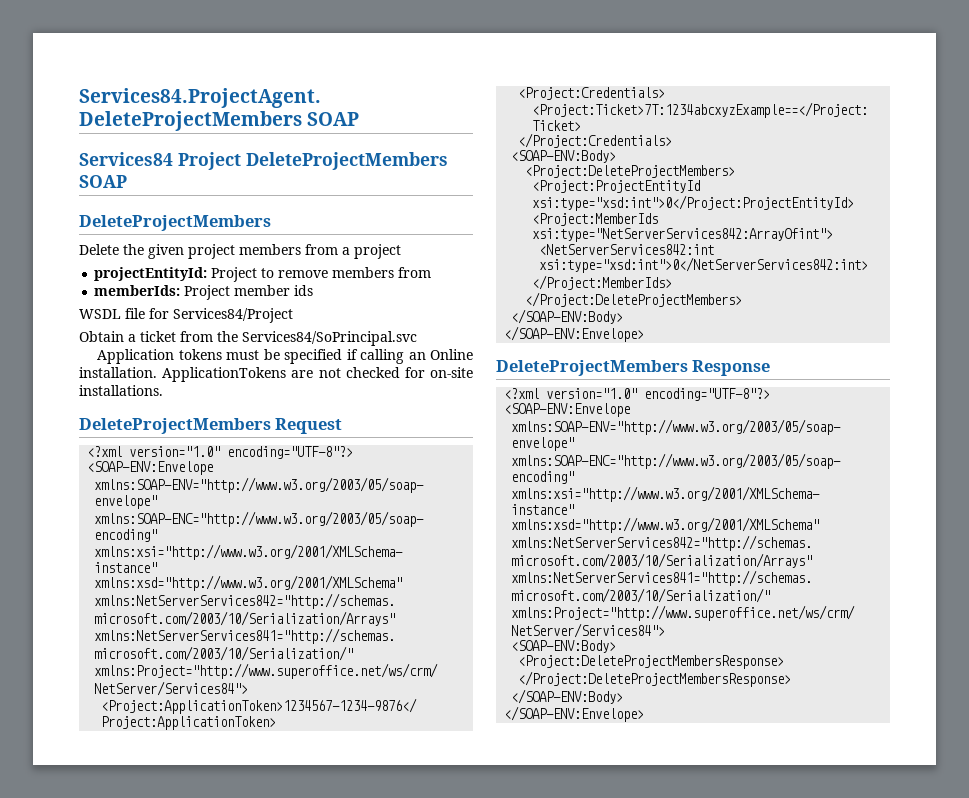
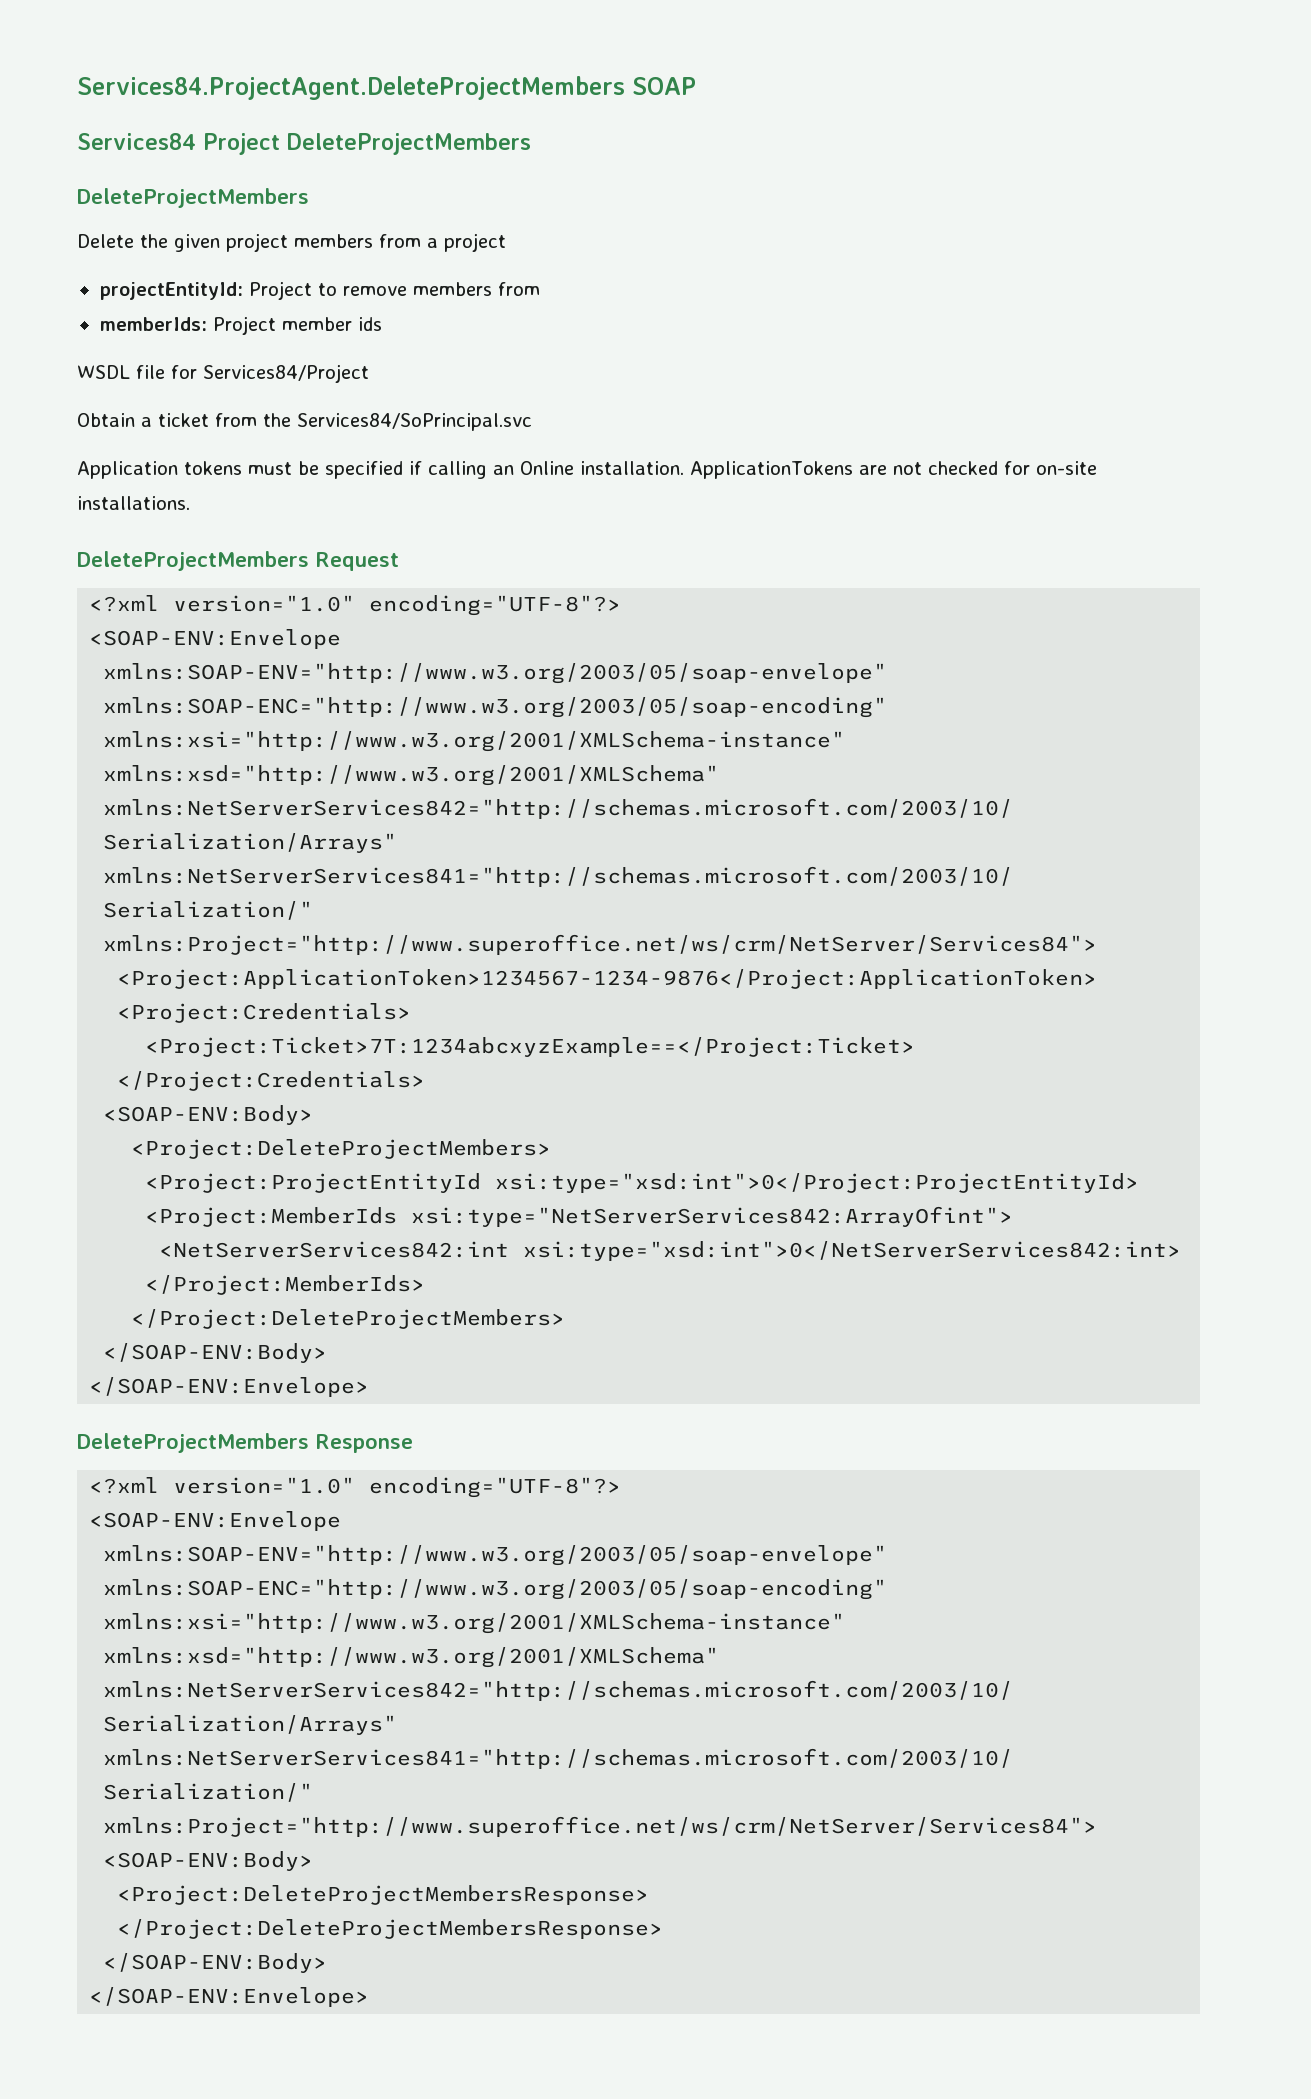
- Services84 Project DeleteProjectMembers SOAP
+ Services84 Project DeleteProjectMembers

